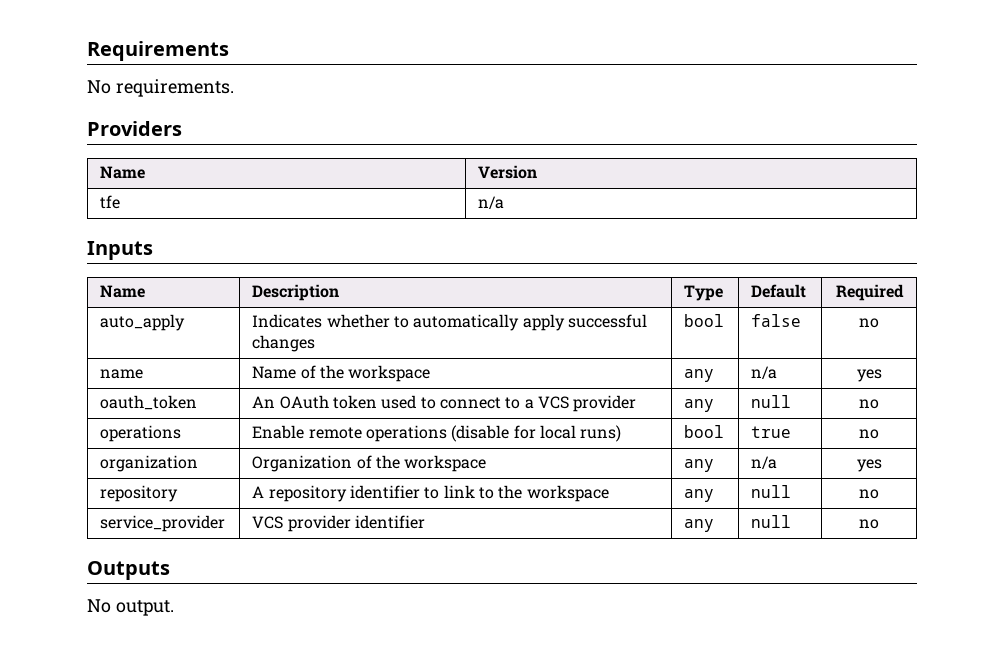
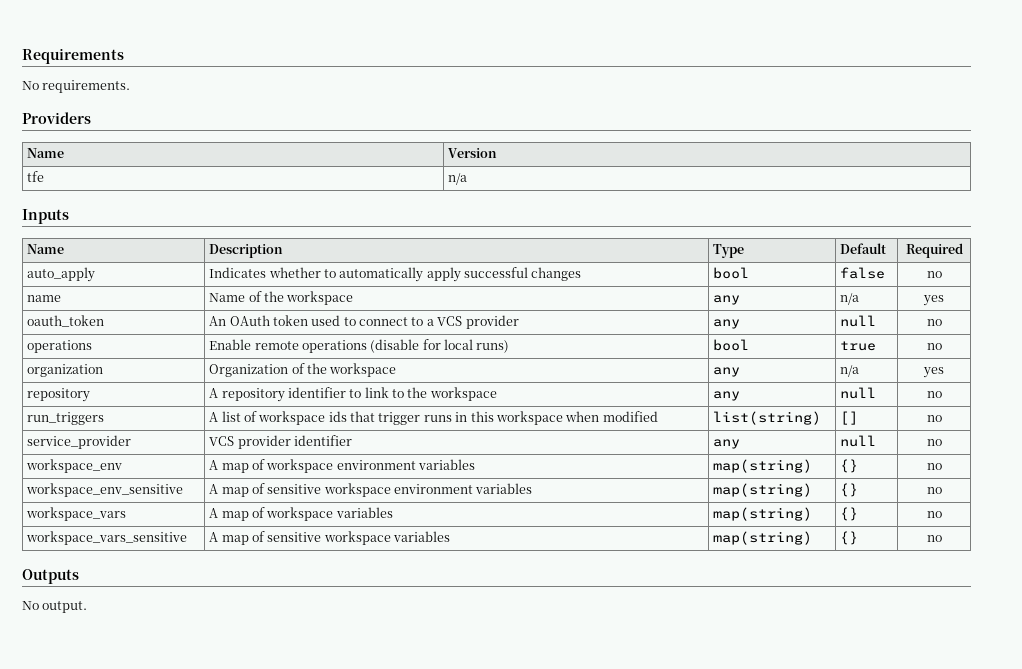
+ run_triggers | A list of workspace ids that trigger runs in this workspace when modified | list(string) | [] | no
+ workspace_env | A map of workspace environment variables | map(string) | {} | no
+ workspace_env_sensitive | A map of sensitive workspace environment variables | map(string) | {} | no
+ workspace_vars | A map of workspace variables | map(string) | {} | no
+ workspace_vars_sensitive | A map of sensitive workspace variables | map(string) | {} | no

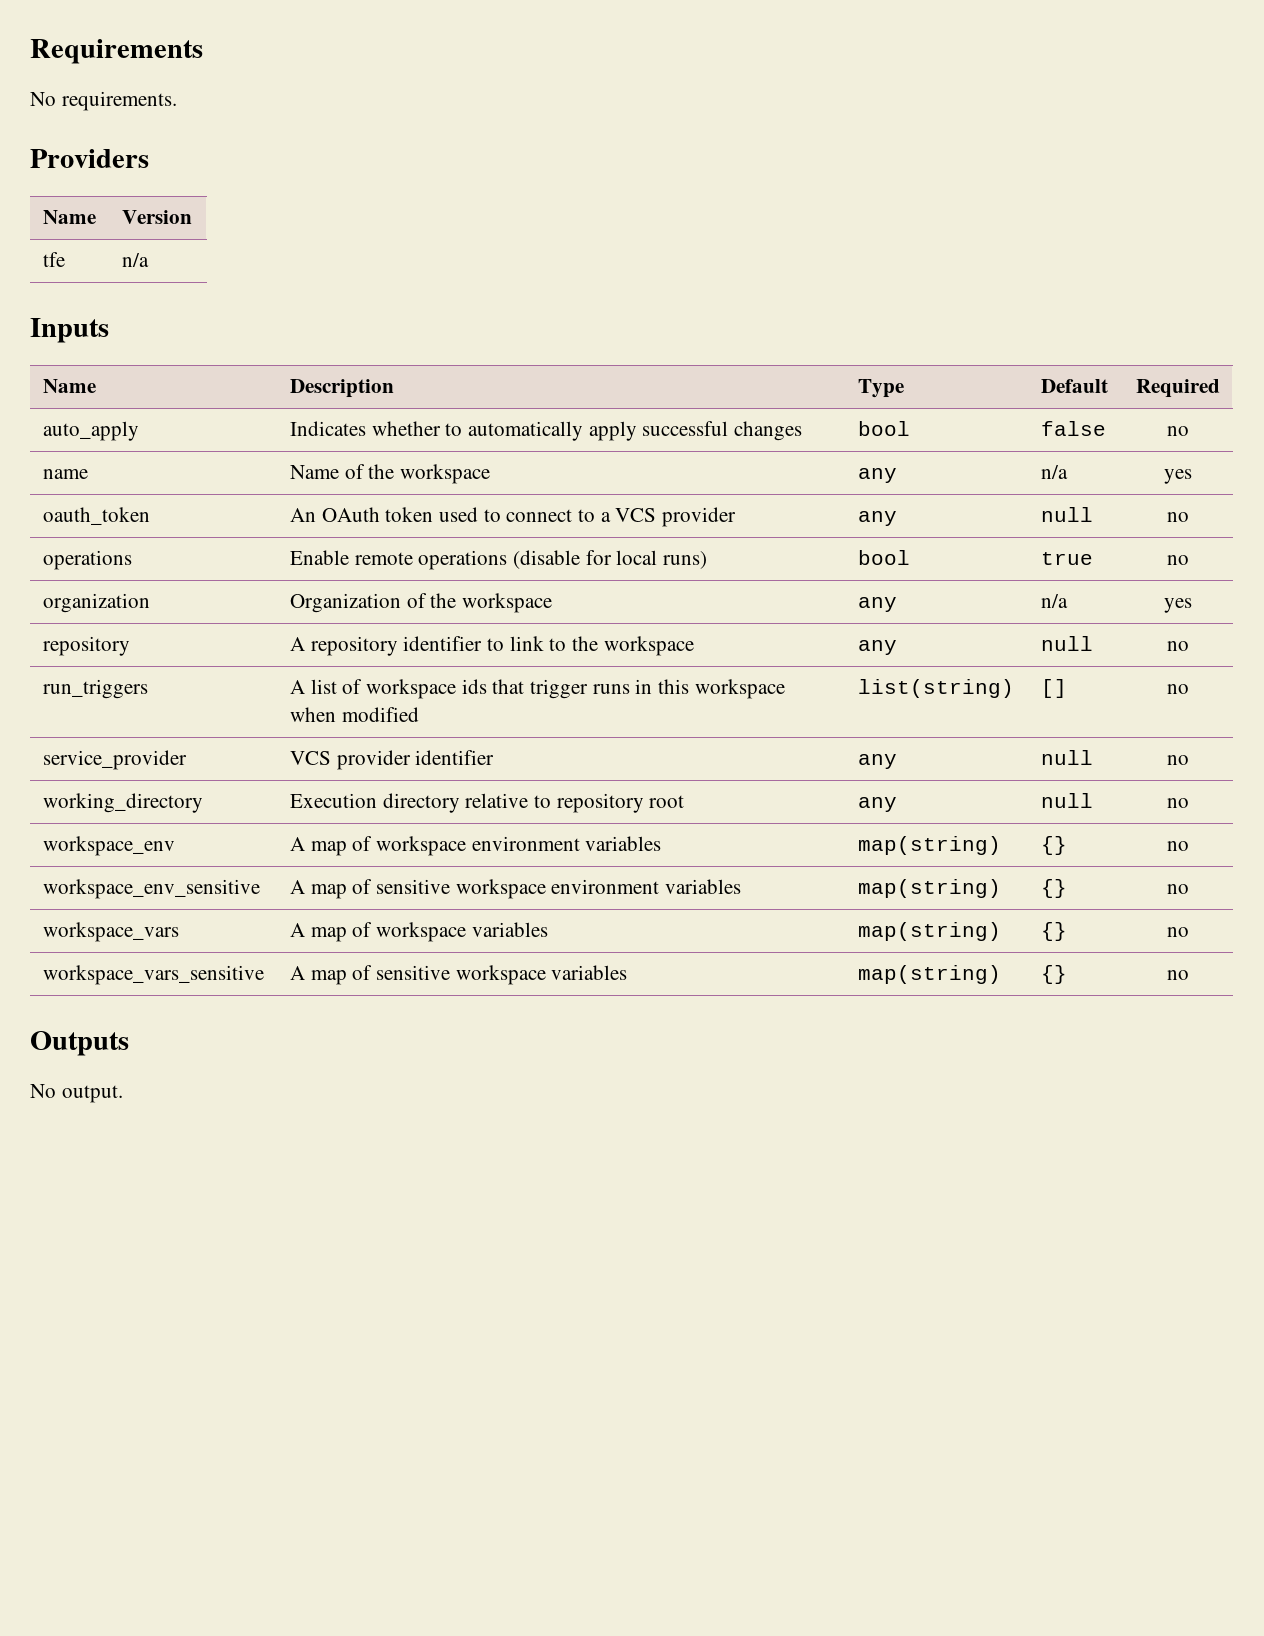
+ working_directory | Execution directory relative to repository root | any | null | no

